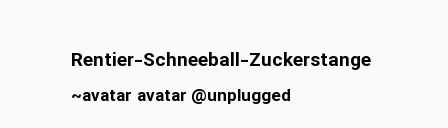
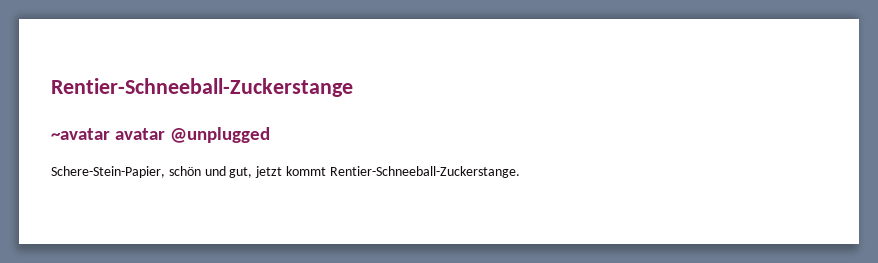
+ Schere-Stein-Papier, schön und gut, jetzt kommt Rentier-Schneeball-Zuckerstange.

